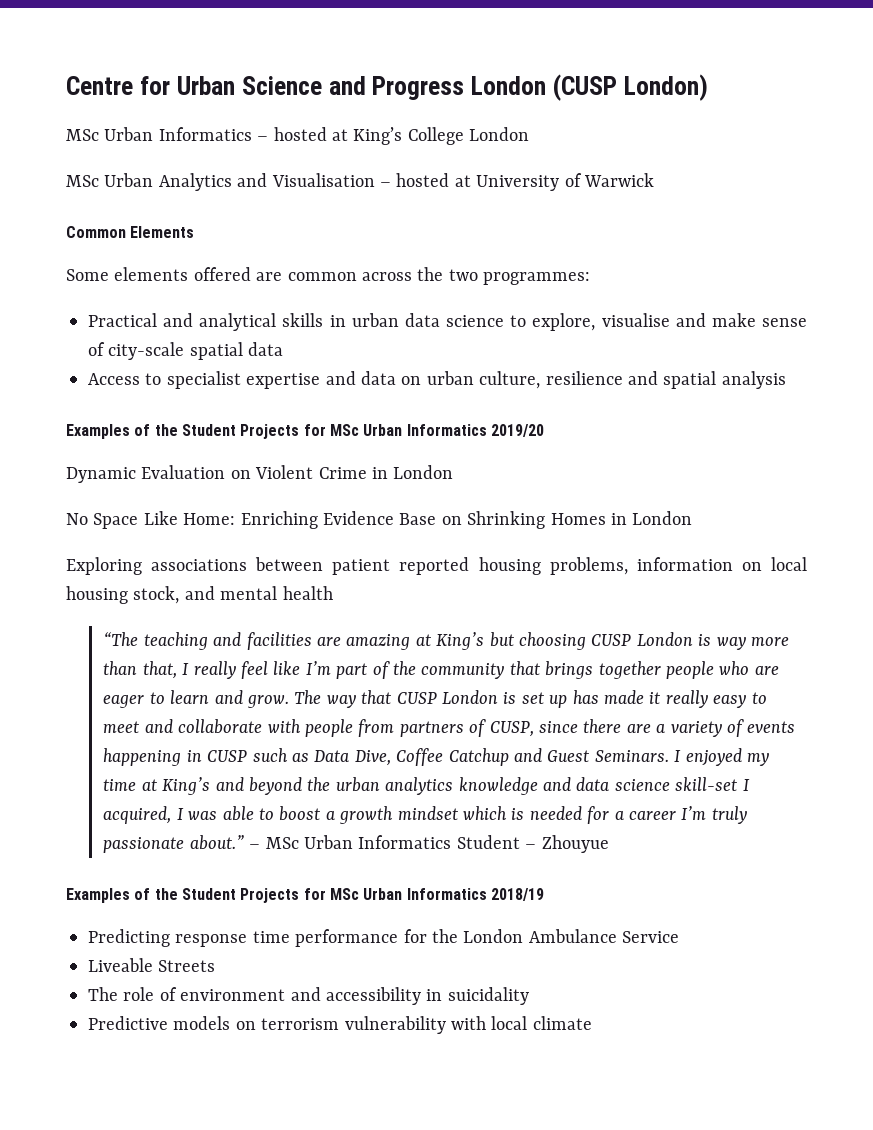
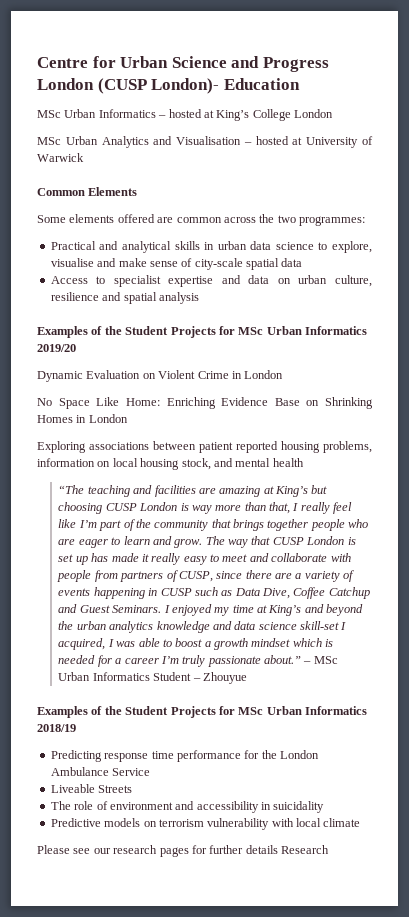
- Centre for Urban Science and Progress London (CUSP London)
+ Centre for Urban Science and Progress London (CUSP London)- Education
+ Please see our research pages for further details Research

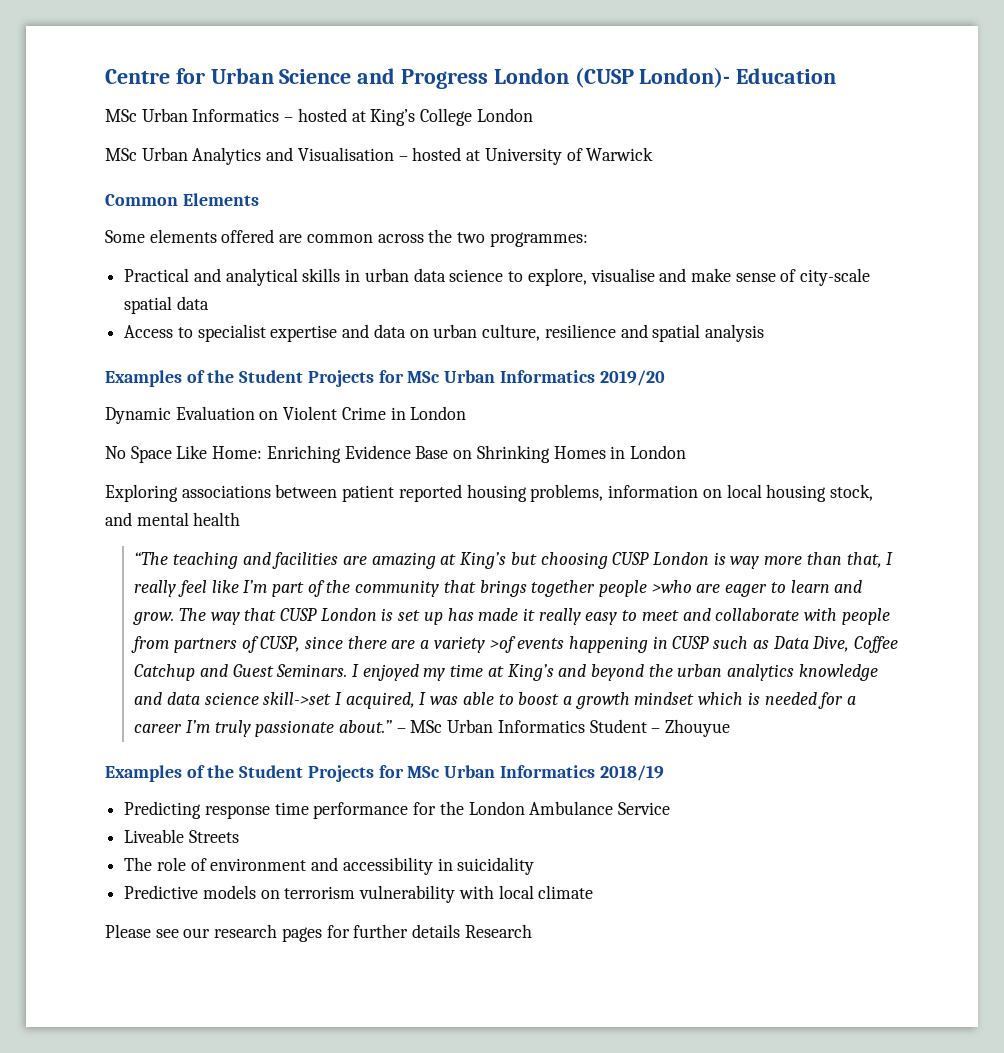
- “The teaching and facilities are amazing at King’s but choosing CUSP London is way more than that, I really feel like I’m part of the community that brings together people who are eager to learn and grow.
+ “The teaching and facilities are amazing at King’s but choosing CUSP London is way more than that, I really feel like I’m part of the community that brings together people >who are eager to learn and grow.
- The way that CUSP London is set up has made it really easy to meet and collaborate with people from partners of CUSP, since there are a variety of events happening in CUSP such as Data Dive, Coffee Catchup and Guest Seminars.
+ The way that CUSP London is set up has made it really easy to meet and collaborate with people from partners of CUSP, since there are a variety >of events happening in CUSP such as Data Dive, Coffee Catchup and Guest Seminars.
- I enjoyed my time at King’s and beyond the urban analytics knowledge and data science skill-set I acquired, I was able to boost a growth mindset which is needed for a career I’m truly passionate about.”
+ I enjoyed my time at King’s and beyond the urban analytics knowledge and data science skill->set I acquired, I was able to boost a growth mindset which is needed for a career I’m truly passionate about.”

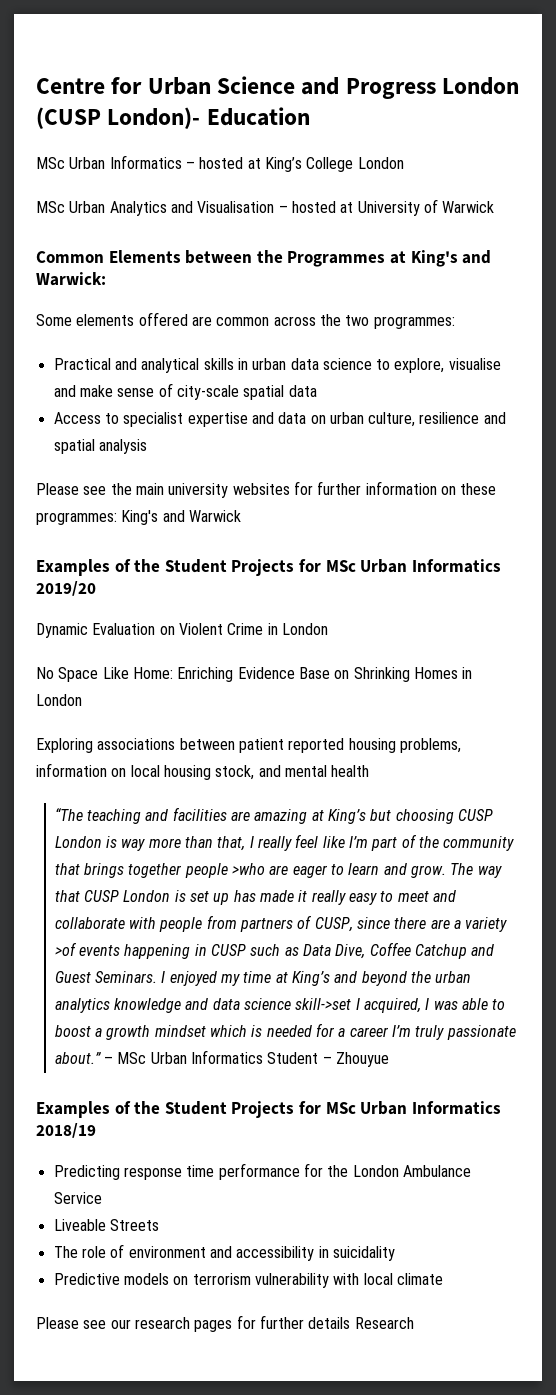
- Common Elements
+ Common Elements between the Programmes at King's and Warwick:
+ Please see the main university websites for further information on these programmes: King's and Warwick

